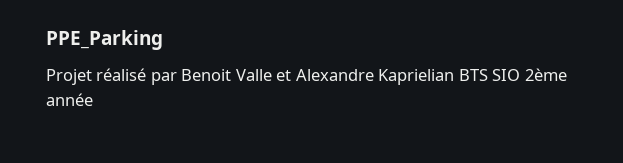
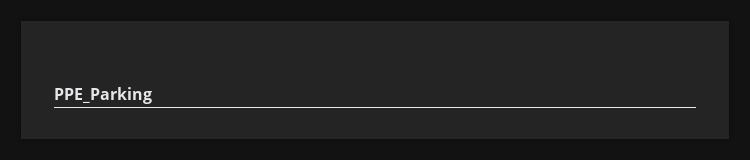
- Projet réalisé par Benoit Valle et Alexandre Kaprielian BTS SIO 2ème année

